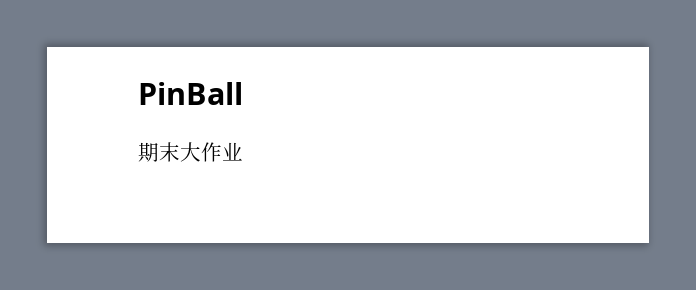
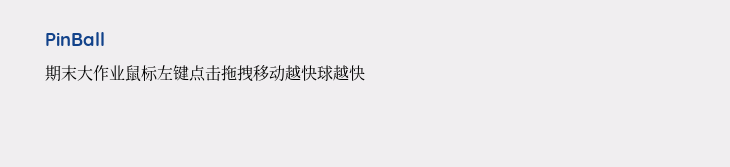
- 期末大作业
+ 期末大作业鼠标左键点击拖拽移动越快球越快

